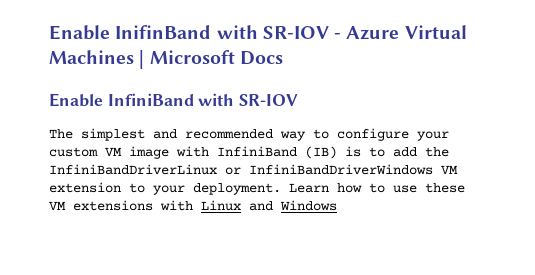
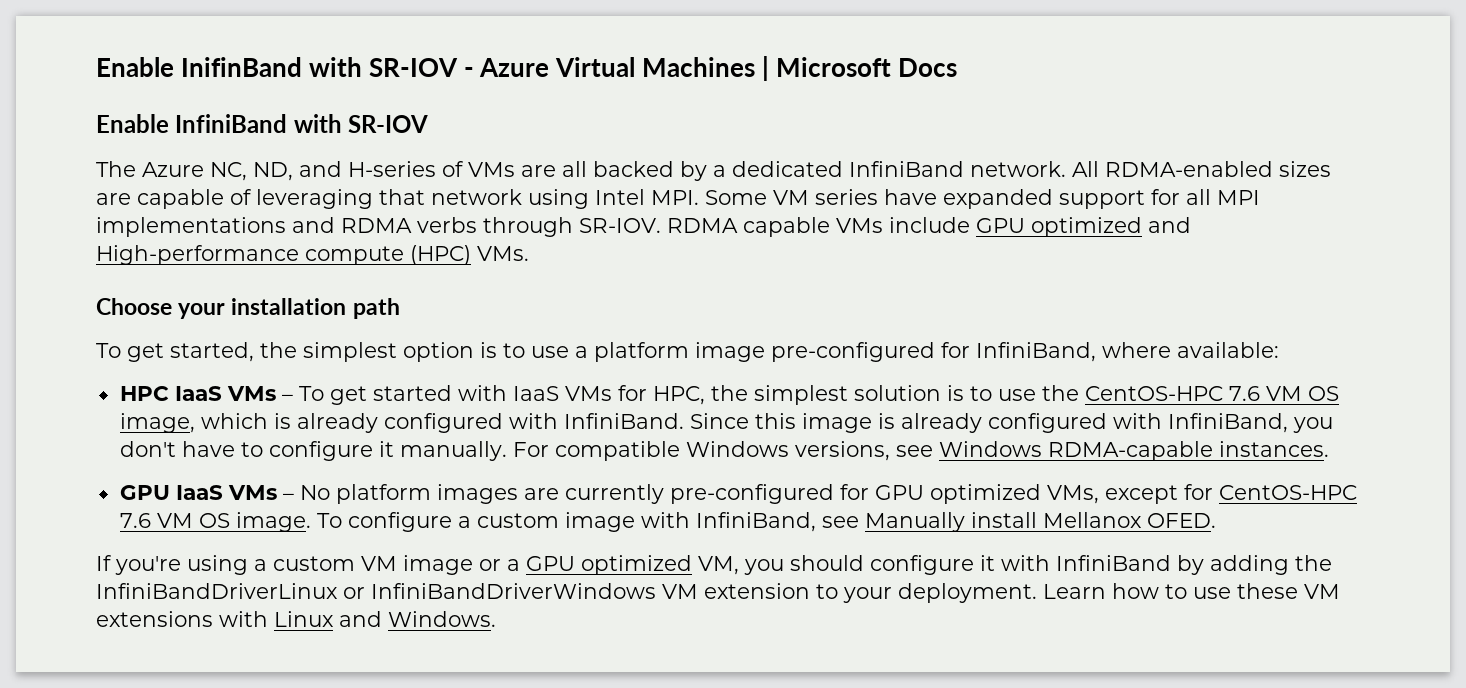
- The simplest and recommended way to configure your custom VM image with InfiniBand (IB) is to add the InfiniBandDriverLinux or InfiniBandDriverWindows VM extension to your deployment.
+ The Azure NC, ND, and H-series of VMs are all backed by a dedicated InfiniBand network. All RDMA-enabled sizes are capable of leveraging that network using Intel MPI. Some VM series have expanded support for all MPI implementations and RDMA verbs through SR-IOV. RDMA capable VMs include GPU optimized and High-performance compute (HPC) VMs.
+ Choose your installation path
+ To get started, the simplest option is to use a platform image pre-configured for InfiniBand, where available:
+ HPC IaaS VMs – To get started with IaaS VMs for HPC, the simplest solution is to use the CentOS-HPC 7.6 VM OS image, which is already configured with InfiniBand. Since this image is already configured with InfiniBand, you don't have to configure it manually. For compatible Windows versions, see Windows RDMA-capable instances.
+ GPU IaaS VMs – No platform images are currently pre-configured for GPU optimized VMs, except for CentOS-HPC 7.6 VM OS image. To configure a custom image with InfiniBand, see Manually install Mellanox OFED.
+ If you're using a custom VM image or a GPU optimized VM, you should configure it with InfiniBand by adding the InfiniBandDriverLinux or InfiniBandDriverWindows VM extension to your deployment.
- Learn how to use these VM extensions with Linux and Windows
+ Learn how to use these VM extensions with Linux and Windows.

